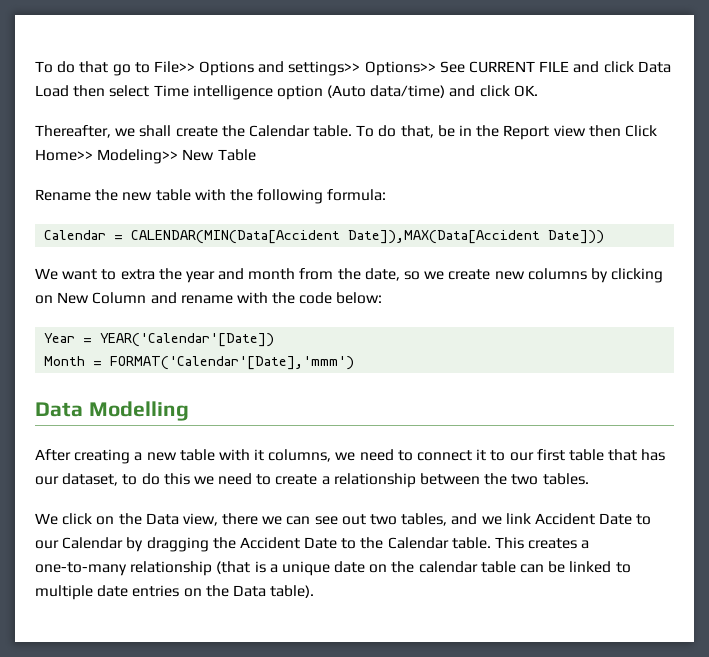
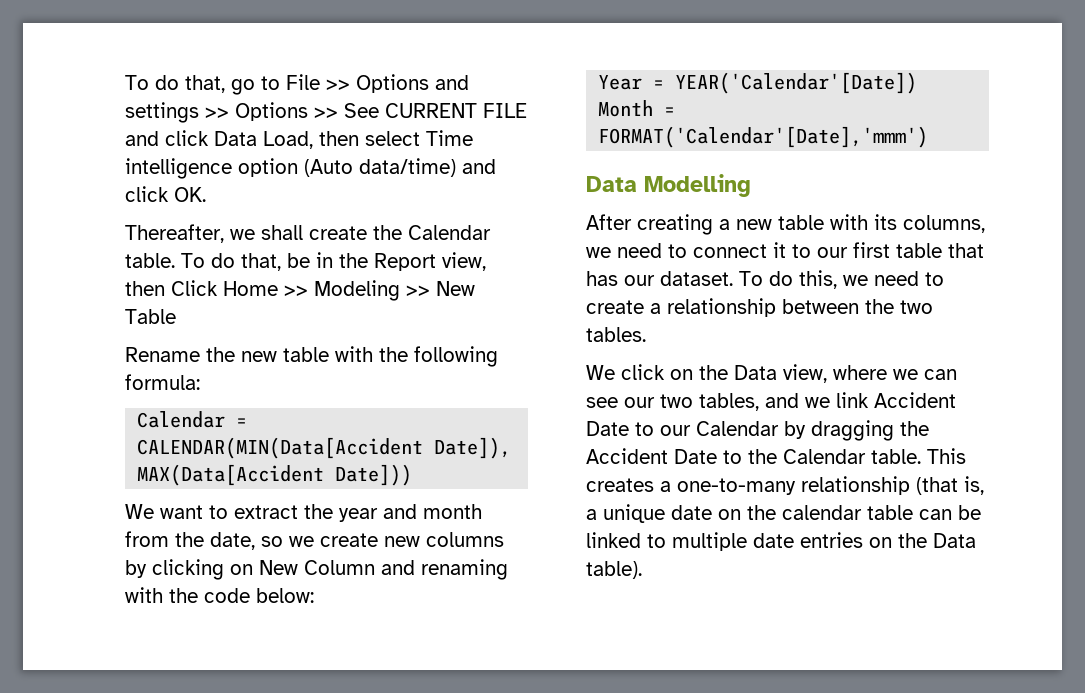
- To do that go to File>> Options and settings>> Options>> See CURRENT FILE and click Data Load then select Time intelligence option (Auto data/time) and click OK.
+ To do that, go to File >> Options and settings >> Options >> See CURRENT FILE and click Data Load, then select Time intelligence option (Auto data/time) and click OK.
- To do that, be in the Report view then Click Home>> Modeling>> New Table
+ To do that, be in the Report view, then Click Home >> Modeling >> New Table
- Calendar = CALENDAR(MIN(Data[Accident Date]),MAX(Data[Accident Date]))
+ Calendar = CALENDAR(MIN(Data[Accident Date]), MAX(Data[Accident Date]))
- We want to extra the year and month from the date, so we create new columns by clicking on New Column and rename with the code below:
+ We want to extract the year and month from the date, so we create new columns by clicking on New Column and renaming with the code below:
- After creating a new table with it columns, we need to connect it to our first table that has our dataset, to do this we need to create a relationship between the two tables.
+ After creating a new table with its columns, we need to connect it to our first table that has our dataset. To do this, we need to create a relationship between the two tables.
- We click on the Data view, there we can see out two tables, and we link Accident Date to our Calendar by dragging the Accident Date to the Calendar table.
+ We click on the Data view, where we can see our two tables, and we link Accident Date to our Calendar by dragging the Accident Date to the Calendar table.
- This creates a one-to-many relationship (that is a unique date on the calendar table can be linked to multiple date entries on the Data table).
+ This creates a one-to-many relationship (that is, a unique date on the calendar table can be linked to multiple date entries on the Data table).

